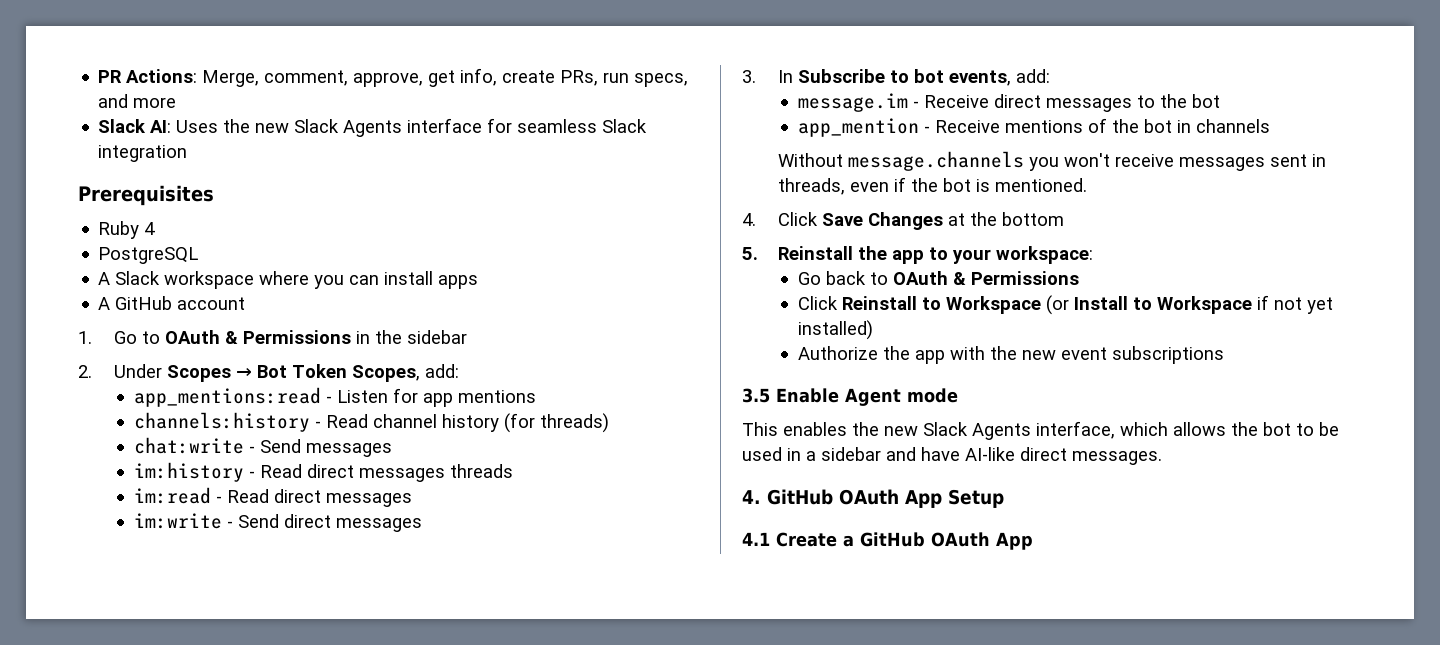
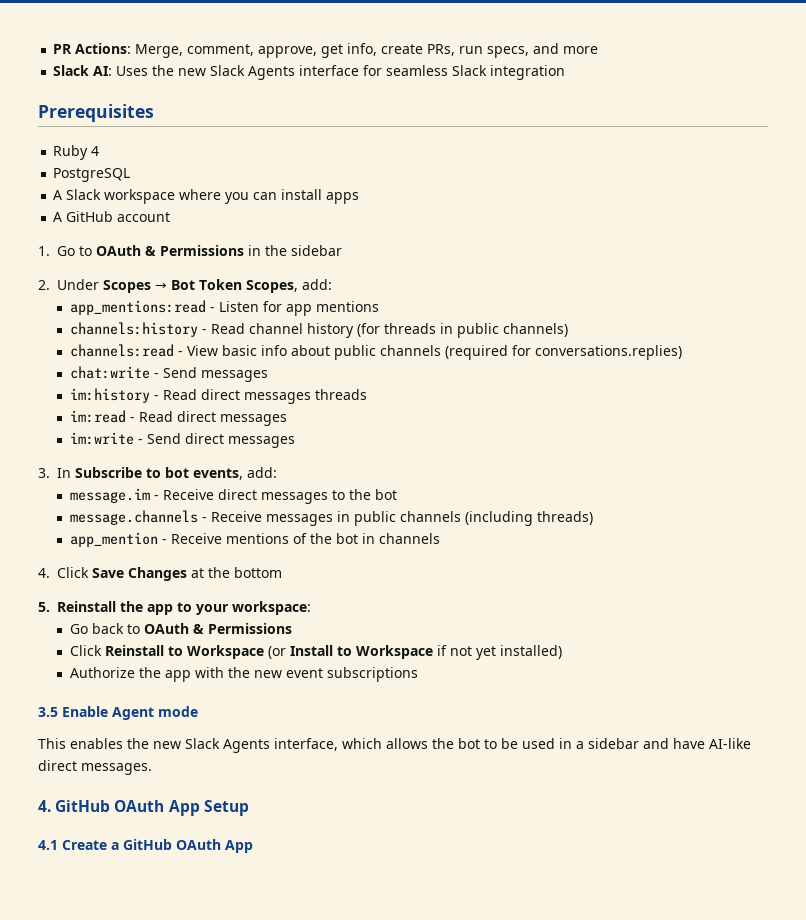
- channels:history - Read channel history (for threads)
+ channels:history - Read channel history (for threads in public channels)
+ channels:read - View basic info about public channels (required for conversations.replies)
+ message.channels - Receive messages in public channels (including threads)
- Without message.channels you won't receive messages sent in threads, even if the bot is mentioned.

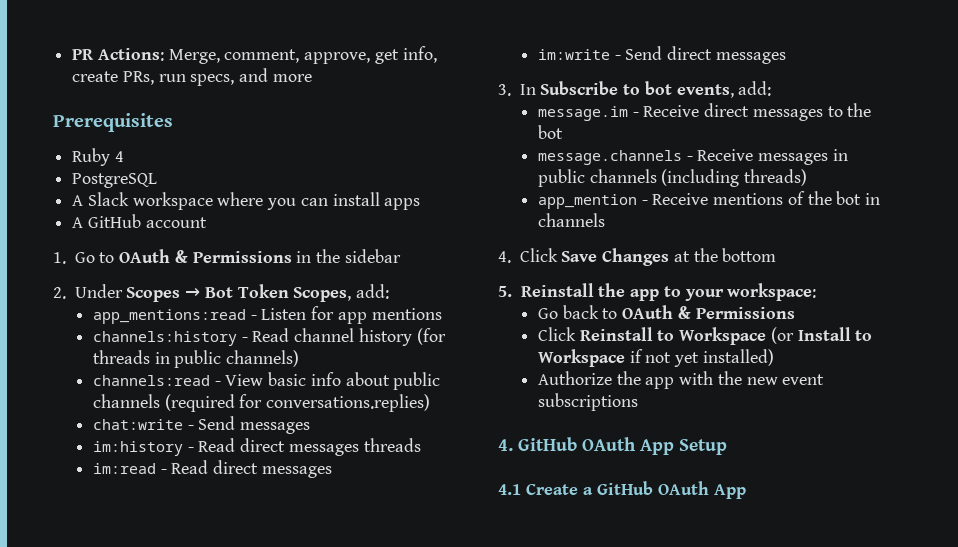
- Slack AI: Uses the new Slack Agents interface for seamless Slack integration
- 3.5 Enable Agent mode
- This enables the new Slack Agents interface, which allows the bot to be used in a sidebar and have AI-like direct messages.

